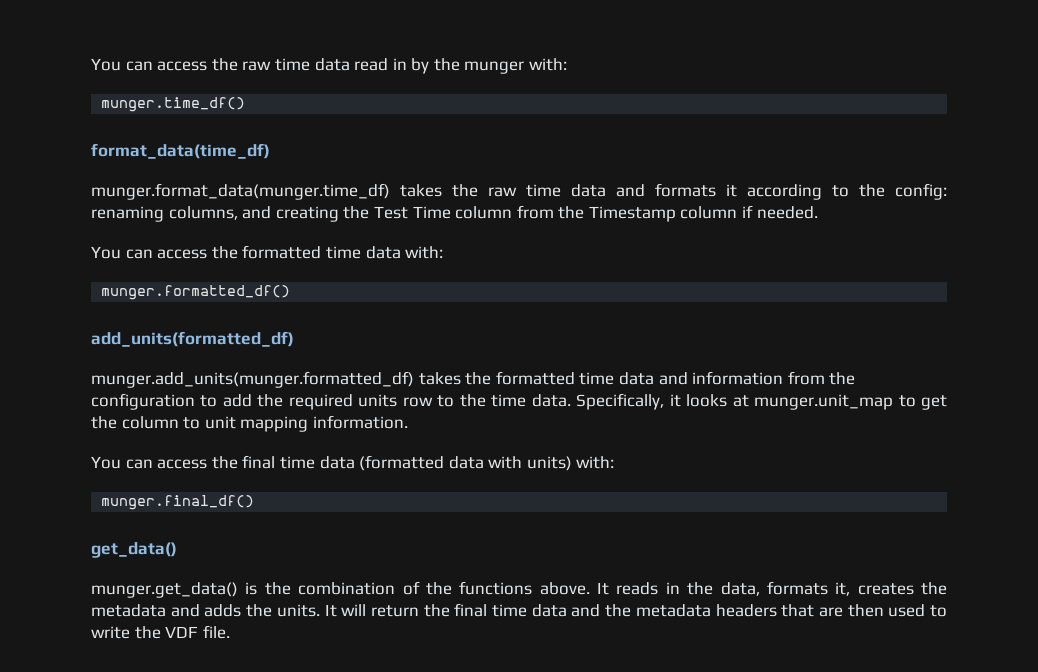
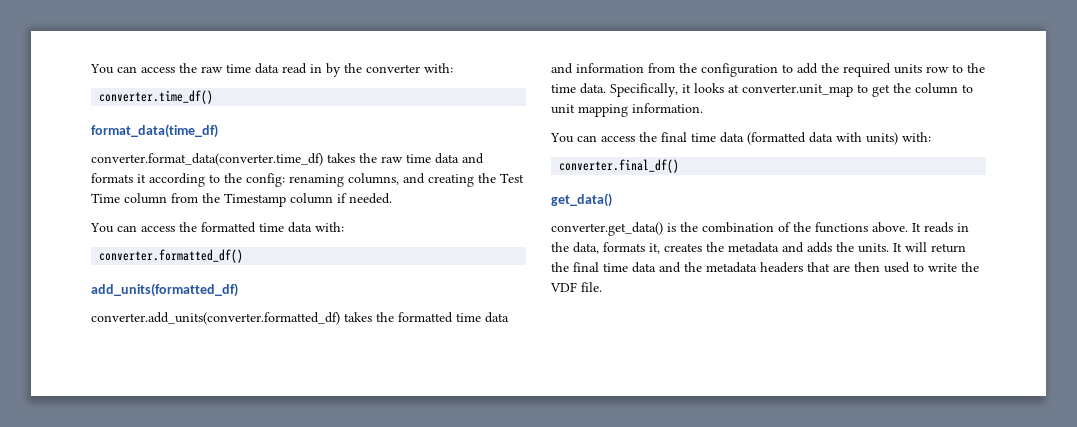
- You can access the raw time data read in by the munger with:
- munger.time_df()
+ You can access the raw time data read in by the converter with:
+ converter.time_df()
- munger.format_data(munger.time_df) takes the raw time data and formats it according to the config: renaming columns, and creating the Test Time column from the Timestamp column if needed.
+ converter.format_data(converter.time_df) takes the raw time data and formats it according to the config: renaming columns, and creating the Test Time column from the Timestamp column if needed.
- munger.formatted_df()
+ converter.formatted_df()
- munger.add_units(munger.formatted_df) takes the formatted time data and information from the configuration to add the required units row to the time data.
+ converter.add_units(converter.formatted_df) takes the formatted time data and information from the configuration to add the required units row to the time data.
- Specifically, it looks at munger.unit_map to get the column to unit mapping information.
+ Specifically, it looks at converter.unit_map to get the column to unit mapping information.
- munger.final_df()
+ converter.final_df()
- munger.get_data() is the combination of the functions above.
+ converter.get_data() is the combination of the functions above.

